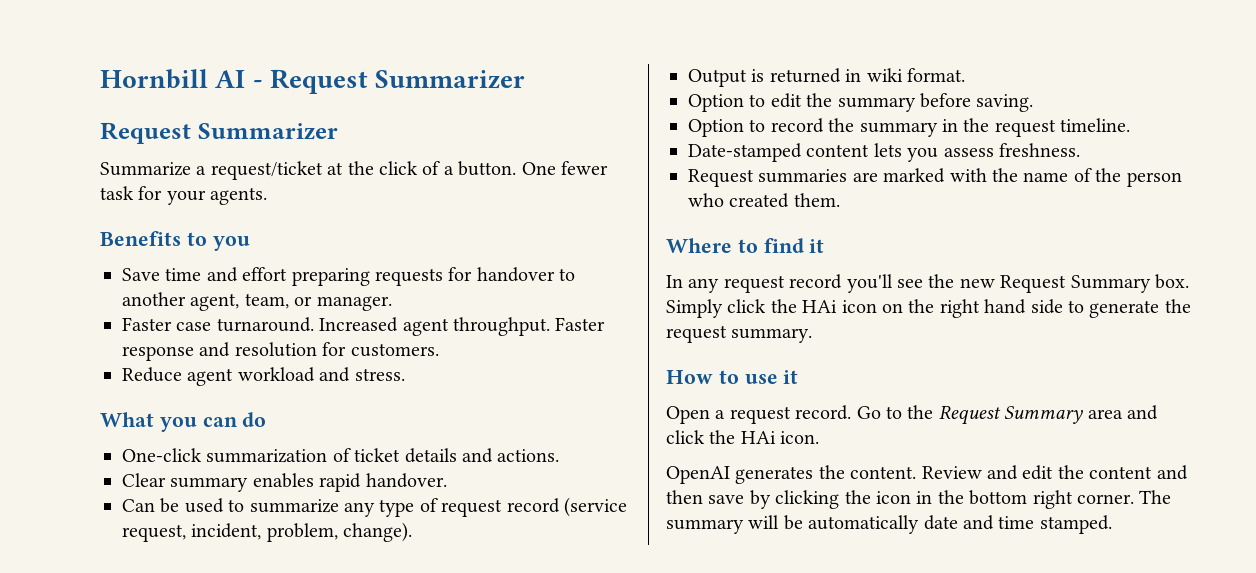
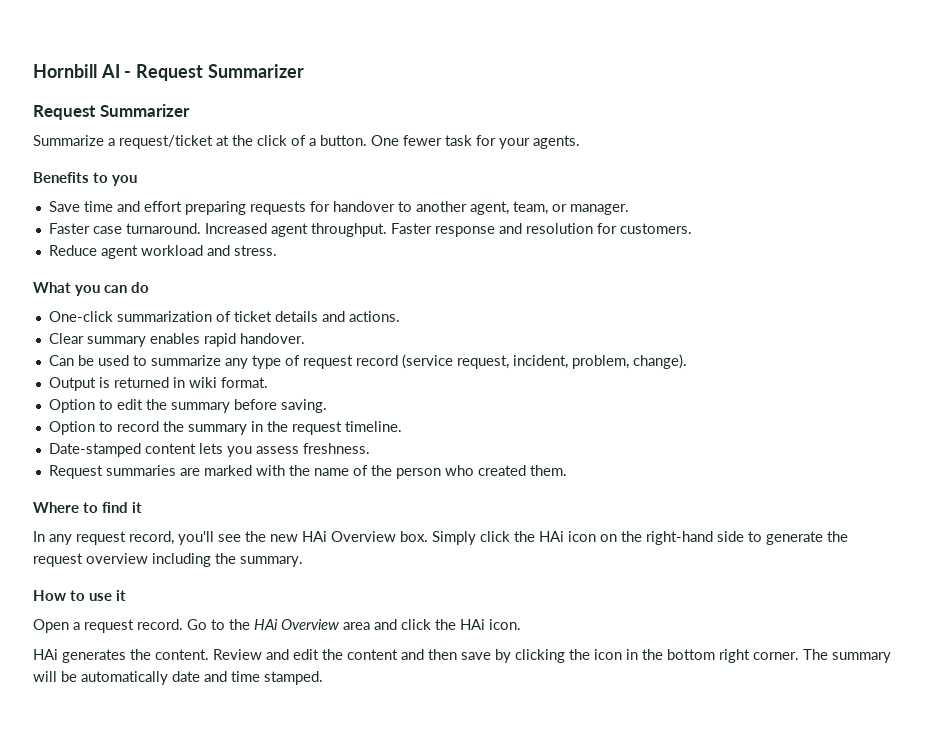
- In any request record you'll see the new Request Summary box.
+ In any request record, you'll see the new HAi Overview box.
- Simply click the HAi icon on the right hand side to generate the request summary.
+ Simply click the HAi icon on the right-hand side to generate the request overview including the summary.
- Go to the Request Summary area and click the HAi icon.
+ Go to the HAi Overview area and click the HAi icon.
- OpenAI generates the content.
+ HAi generates the content.

